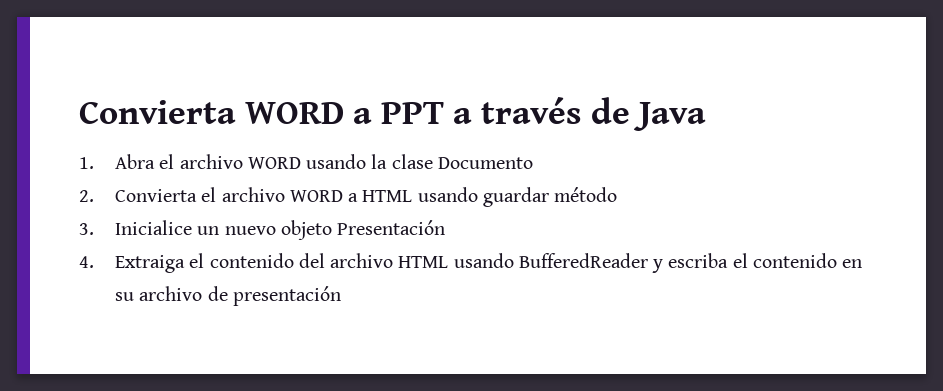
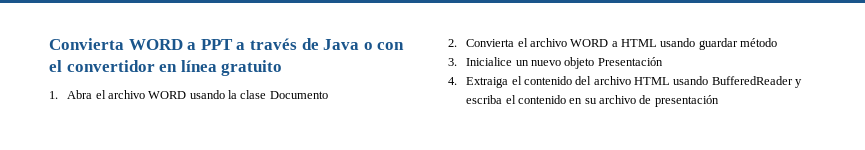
- Convierta WORD a PPT a través de Java
+ Convierta WORD a PPT a través de Java o con el convertidor en línea gratuito

